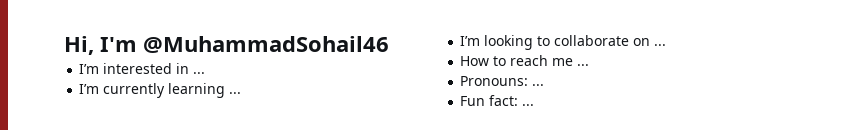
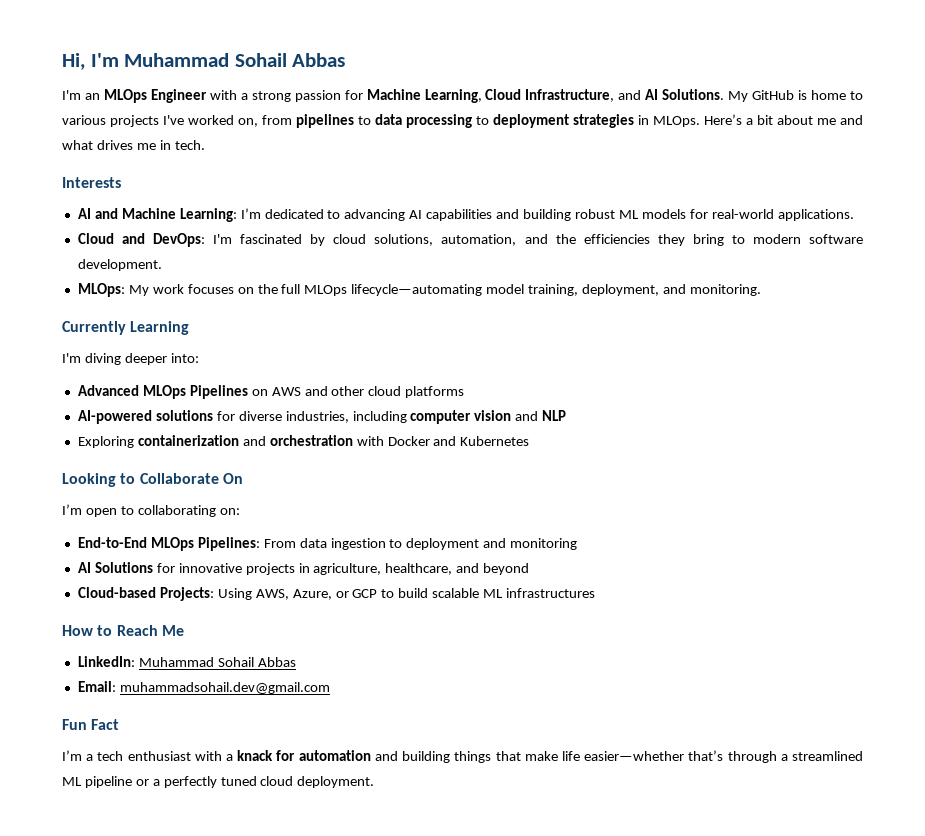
- Hi, I'm @MuhammadSohail46
- I’m interested in ...
- I’m currently learning ...
- I’m looking to collaborate on ...
- How to reach me ...
- Pronouns: ...
- Fun fact: ...
+ Hi, I'm Muhammad Sohail Abbas
+ I'm an MLOps Engineer with a strong passion for Machine Learning, Cloud Infrastructure, and AI Solutions. My GitHub is home to various projects I've worked on, from pipelines to data processing to deployment strategies in MLOps. Here’s a bit about me and what drives me in tech.
+ Interests
+ AI and Machine Learning: I’m dedicated to advancing AI capabilities and building robust ML models for real-world applications.
+ Cloud and DevOps: I'm fascinated by cloud solutions, automation, and the efficiencies they bring to modern software development.
+ MLOps: My work focuses on the full MLOps lifecycle—automating model training, deployment, and monitoring.
+ Currently Learning
+ I'm diving deeper into:
+ Advanced MLOps Pipelines on AWS and other cloud platforms
+ AI-powered solutions for diverse industries, including computer vision and NLP
+ Exploring containerization and orchestration with Docker and Kubernetes
+ Looking to Collaborate On
+ I’m open to collaborating on:
+ End-to-End MLOps Pipelines: From data ingestion to deployment and monitoring
+ AI Solutions for innovative projects in agriculture, healthcare, and beyond
+ Cloud-based Projects: Using AWS, Azure, or GCP to build scalable ML infrastructures
+ How to Reach Me
+ LinkedIn: Muhammad Sohail Abbas
+ Email: muhammadsohail.dev@gmail.com
+ Fun Fact
+ I’m a tech enthusiast with a knack for automation and building things that make life easier—whether that’s through a streamlined ML pipeline or a perfectly tuned cloud deployment.

